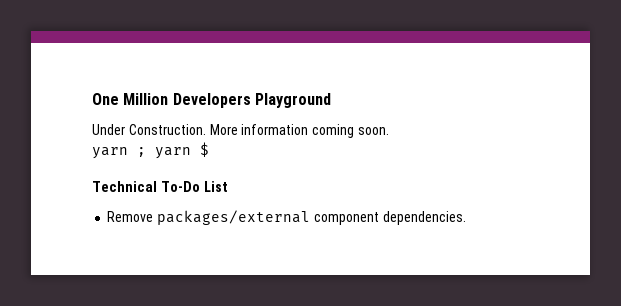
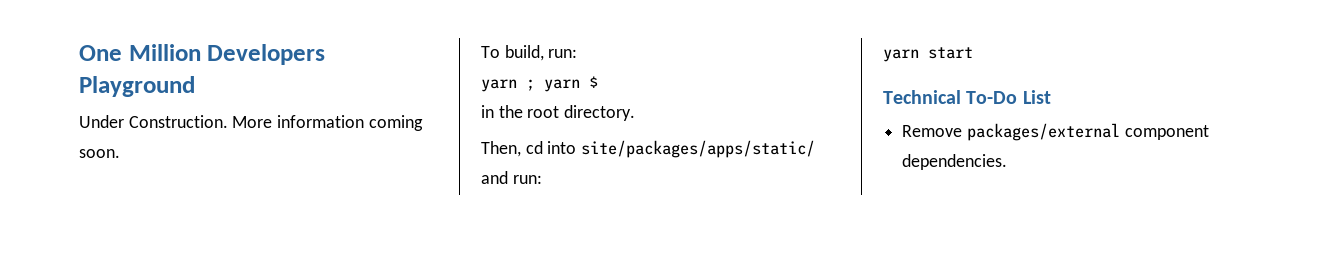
+ To build, run:
+ in the root directory.
+ Then, cd into site/packages/apps/static/ and run:
+ yarn start

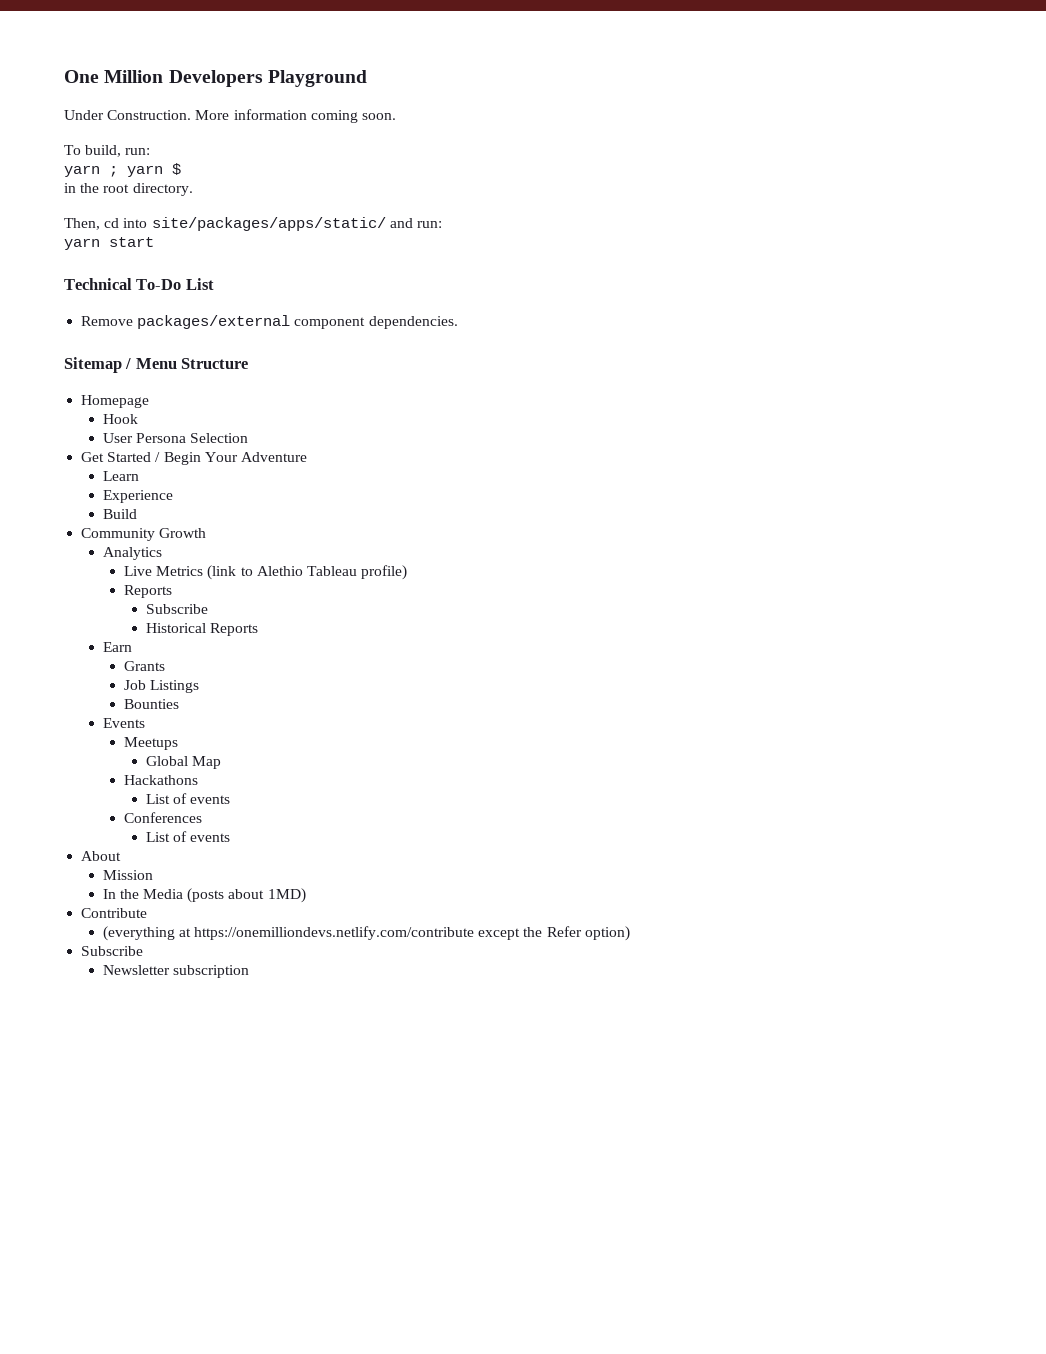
+ Sitemap / Menu Structure
+ Homepage
+ Hook
+ User Persona Selection
+ Get Started / Begin Your Adventure
+ Learn
+ Experience
+ Build
+ Community Growth
+ Analytics
+ Live Metrics (link to Alethio Tableau profile)
+ Reports
+ Subscribe
+ Historical Reports
+ Earn
+ Grants
+ Job Listings
+ Bounties
+ Events
+ Meetups
+ Global Map
+ Hackathons
+ List of events
+ Conferences
+ List of events
+ About
+ Mission
+ In the Media (posts about 1MD)
+ Contribute
+ (everything at https://onemilliondevs.netlify.com/contribute except the Refer option)
+ Subscribe
+ Newsletter subscription

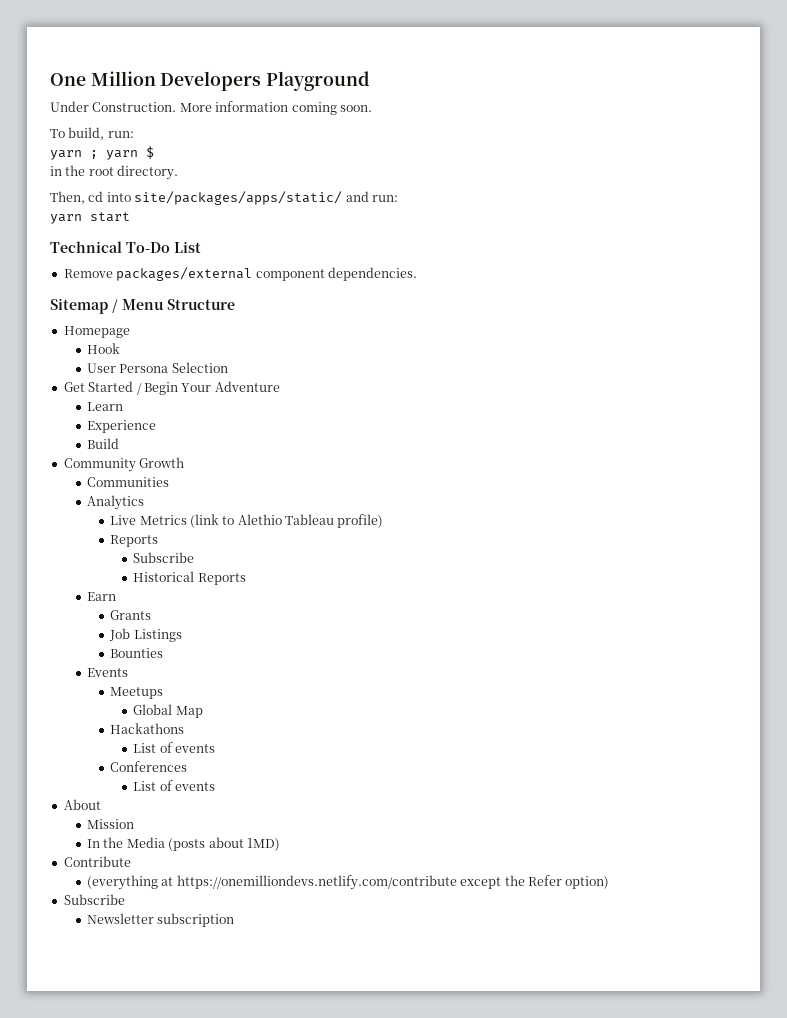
+ Communities

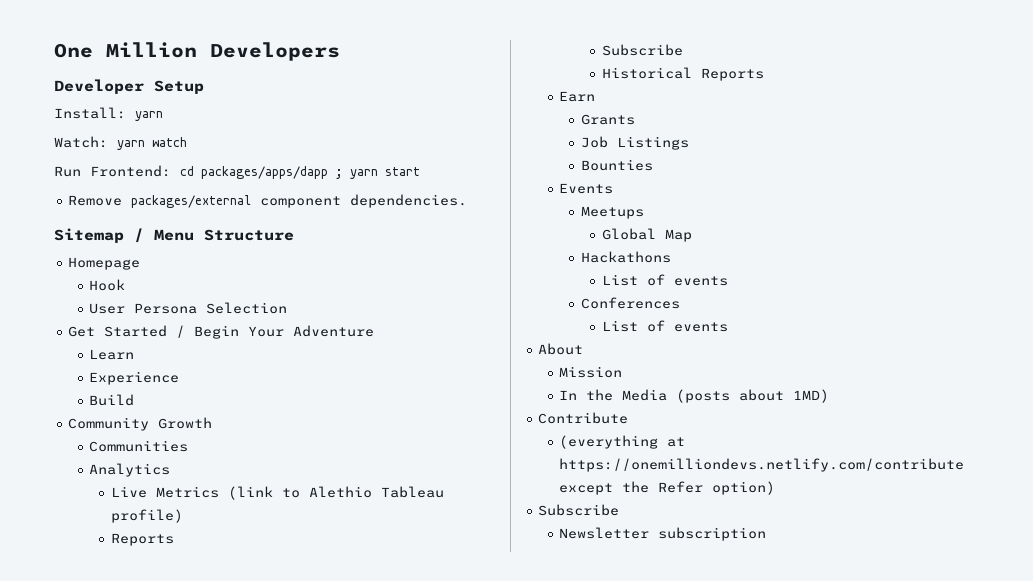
- One Million Developers Playground
- Under Construction. More information coming soon.
- To build, run:
- yarn ; yarn $
- in the root directory.
- Then, cd into site/packages/apps/static/ and run:
- yarn start
- Technical To-Do List
+ One Million Developers
+ Developer Setup
+ Install: yarn
+ Watch: yarn watch
+ Run Frontend: cd packages/apps/dapp ; yarn start

